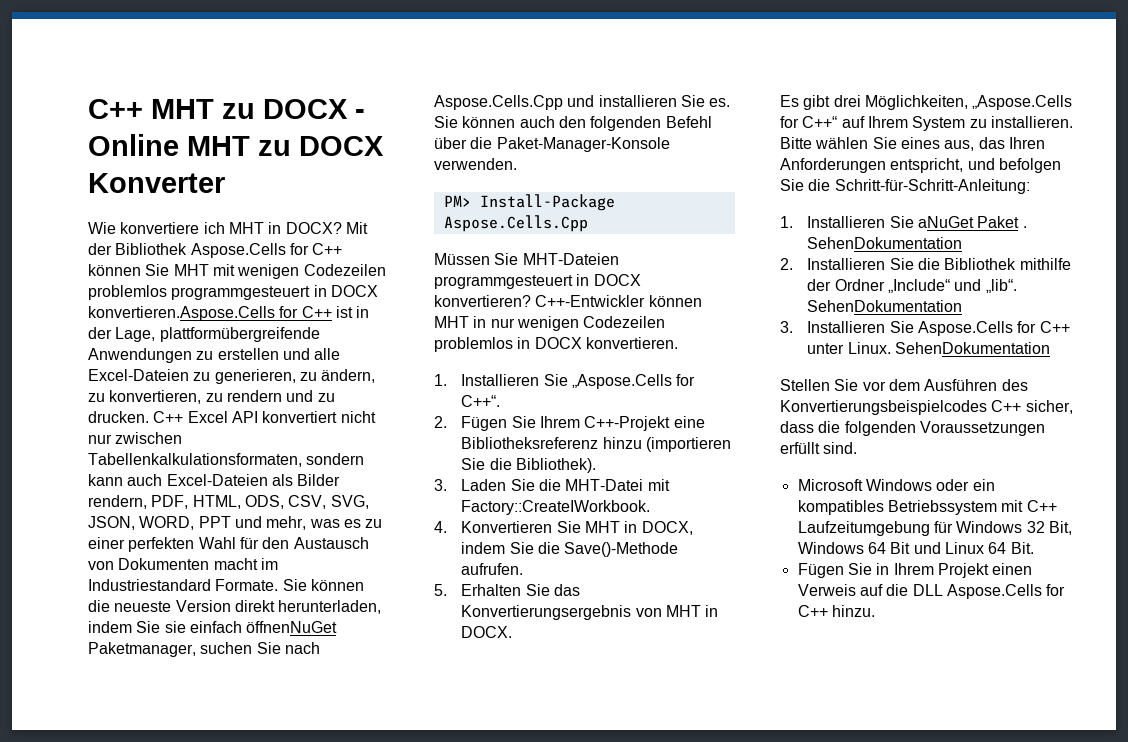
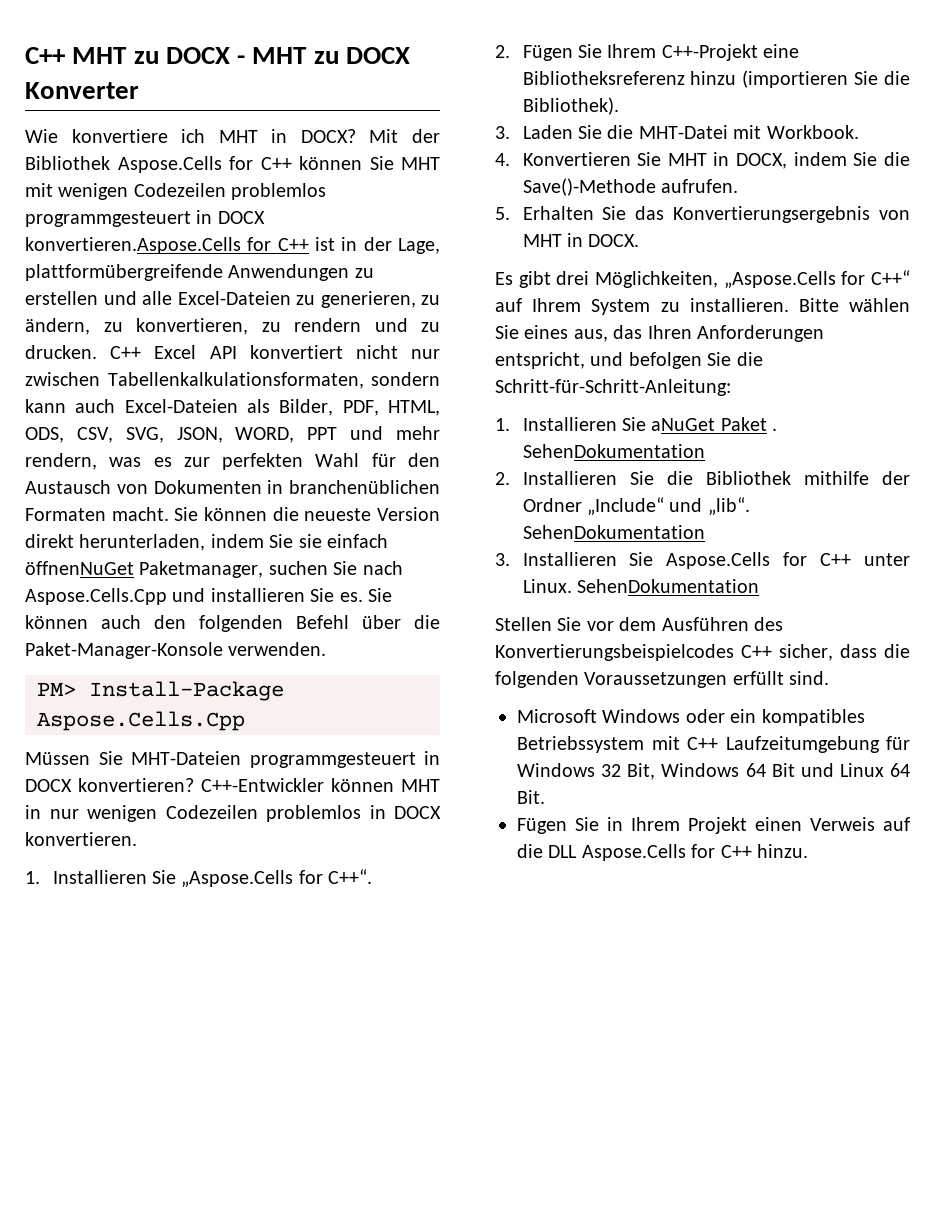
- C++ MHT zu DOCX - Online MHT zu DOCX Konverter
+ C++ MHT zu DOCX - MHT zu DOCX Konverter
- C++ Excel API konvertiert nicht nur zwischen Tabellenkalkulationsformaten, sondern kann auch Excel-Dateien als Bilder rendern, PDF, HTML, ODS, CSV, SVG, JSON, WORD, PPT und mehr, was es zu einer perfekten Wahl für den Austausch von Dokumenten macht im Industriestandard Formate.
+ C++ Excel API konvertiert nicht nur zwischen Tabellenkalkulationsformaten, sondern kann auch Excel-Dateien als Bilder, PDF, HTML, ODS, CSV, SVG, JSON, WORD, PPT und mehr rendern, was es zur perfekten Wahl für den Austausch von Dokumenten in branchenüblichen Formaten macht.
- 3. Laden Sie die MHT-Datei mit Factory::CreateIWorkbook.
+ 3. Laden Sie die MHT-Datei mit Workbook.

